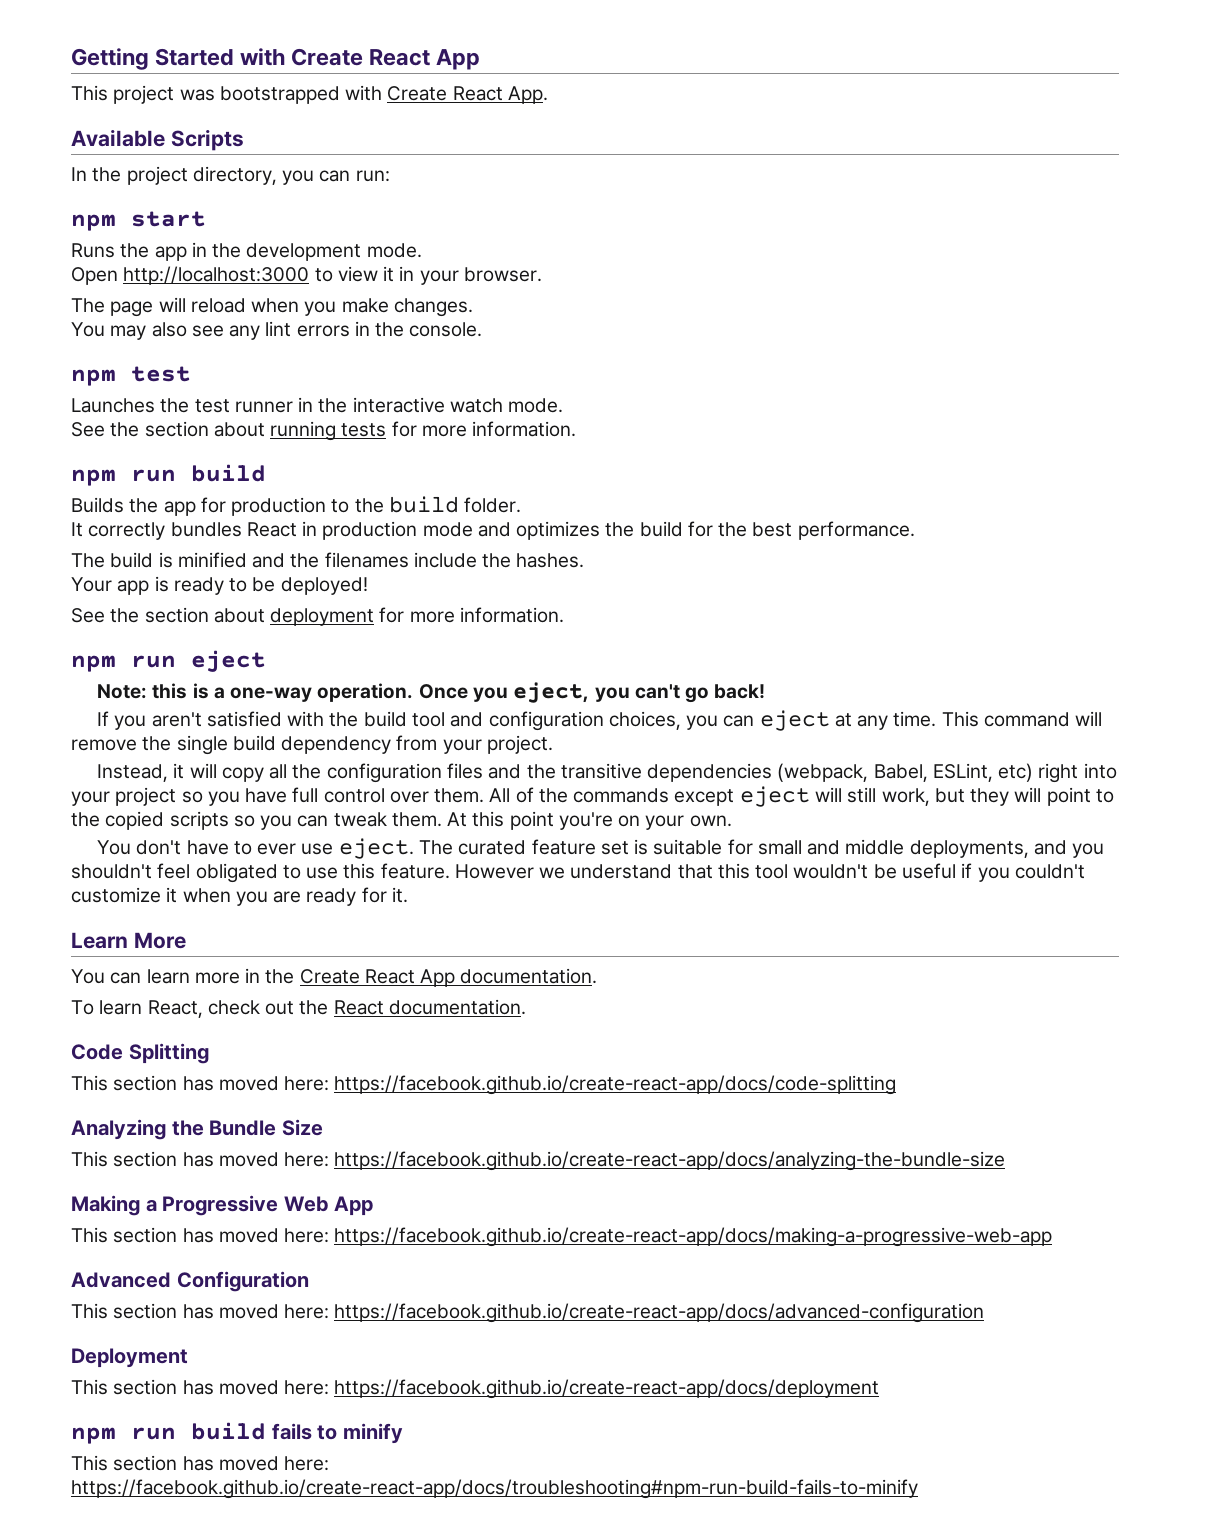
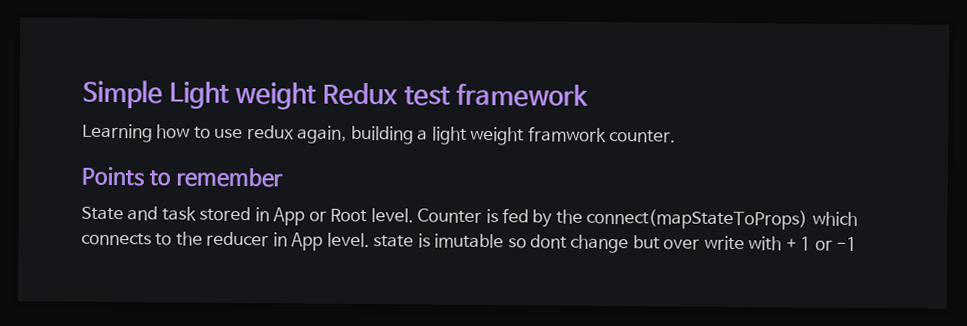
- Getting Started with Create React App
- This project was bootstrapped with Create React App.
- Available Scripts
- In the project directory, you can run:
- npm start
- Runs the app in the development mode.
- Open http://localhost:3000 to view it in your browser.
- The page will reload when you make changes.
- You may also see any lint errors in the console.
- npm test
- Launches the test runner in the interactive watch mode.
- See the section about running tests for more information.
- npm run build
- Builds the app for production to the build folder.
- It correctly bundles React in production mode and optimizes the build for the best performance.
- The build is minified and the filenames include the hashes.
- Your app is ready to be deployed!
- See the section about deployment for more information.
- npm run eject
- Note: this is a one-way operation. Once you eject, you can't go back!
- If you aren't satisfied with the build tool and configuration choices, you can eject at any time. This command will remove the single build dependency from your project.
- Instead, it will copy all the configuration files and the transitive dependencies (webpack, Babel, ESLint, etc) right into your project so you have full control over them. All of the commands except eject will still work, but they will point to the copied scripts so you can tweak them. At this point you're on your own.
- You don't have to ever use eject. The curated feature set is suitable for small and middle deployments, and you shouldn't feel obligated to use this feature. However we understand that this tool wouldn't be useful if you couldn't customize it when you are ready for it.
- Learn More
- You can learn more in the Create React App documentation.
- To learn React, check out the React documentation.
- Code Splitting
- This section has moved here: https://facebook.github.io/create-react-app/docs/code-splitting
- Analyzing the Bundle Size
- This section has moved here: https://facebook.github.io/create-react-app/docs/analyzing-the-bundle-size
- Making a Progressive Web App
- This section has moved here: https://facebook.github.io/create-react-app/docs/making-a-progressive-web-app
- Advanced Configuration
- This section has moved here: https://facebook.github.io/create-react-app/docs/advanced-configuration
- Deployment
- This section has moved here: https://facebook.github.io/create-react-app/docs/deployment
- npm run build fails to minify
- This section has moved here: https://facebook.github.io/create-react-app/docs/troubleshooting#npm-run-build-fails-to-minify
+ Simple Light weight Redux test framework
+ Learning how to use redux again, building a light weight framwork counter.
+ Points to remember
+ State and task stored in App or Root level. Counter is fed by the connect(mapStateToProps) which connects to the reducer in App level. state is imutable so dont change but over write with + 1 or -1

